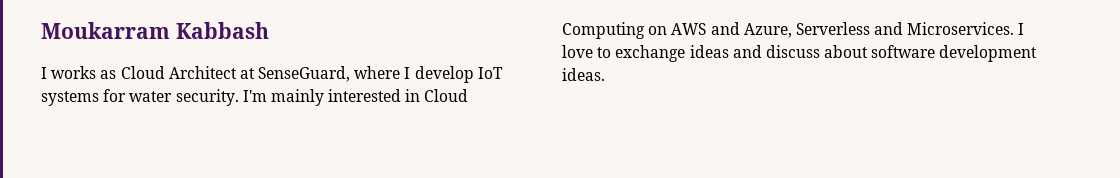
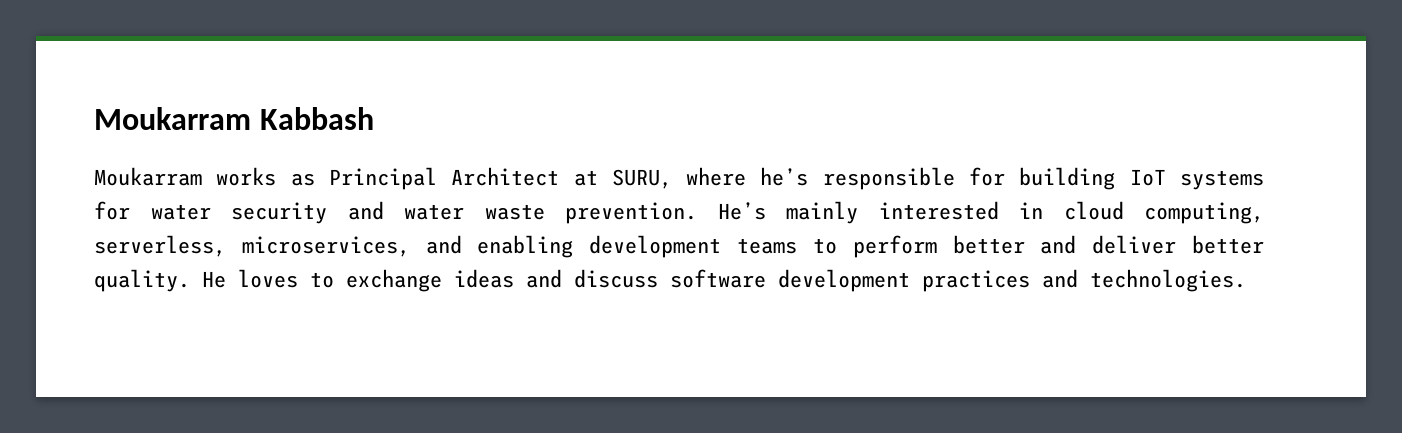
- I works as Cloud Architect at SenseGuard, where I develop IoT systems for water security. I'm mainly interested in Cloud Computing on AWS and Azure, Serverless and Microservices. I love to exchange ideas and discuss about software development ideas.
+ Moukarram works as Principal Architect at SURU, where he’s responsible for building IoT systems for water security and water waste prevention. He’s mainly interested in cloud computing, serverless, microservices, and enabling development teams to perform better and deliver better quality. He loves to exchange ideas and discuss software development practices and technologies.

